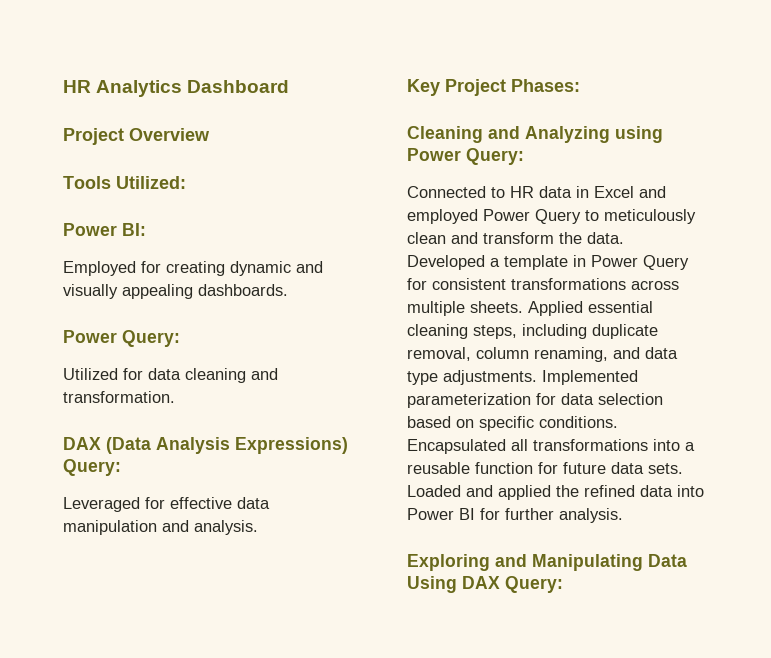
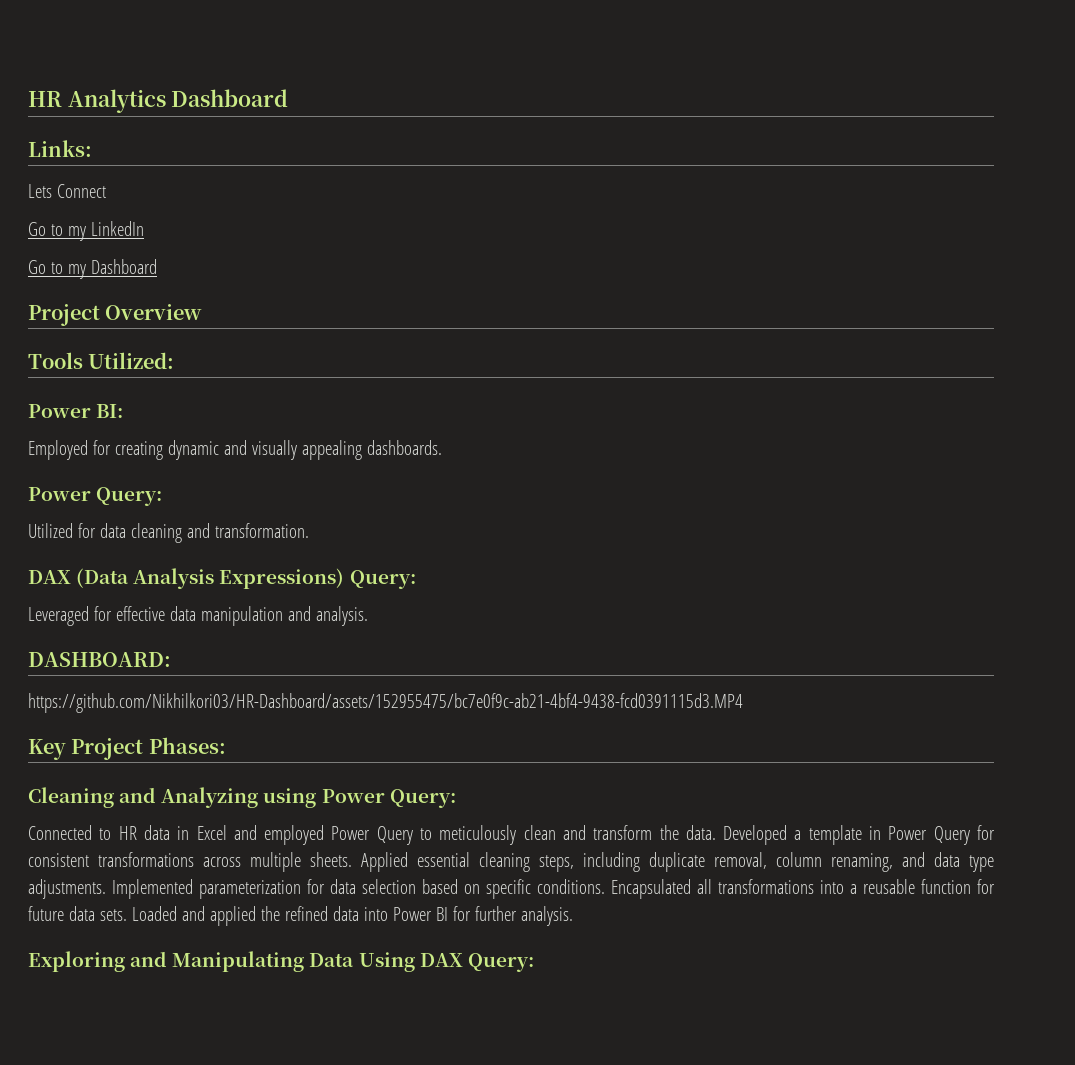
+ Links:
+ Lets Connect
+ Go to my LinkedIn
+ Go to my Dashboard
+ DASHBOARD:
+ https://github.com/Nikhilkori03/HR-Dashboard/assets/152955475/bc7e0f9c-ab21-4bf4-9438-fcd0391115d3.MP4

